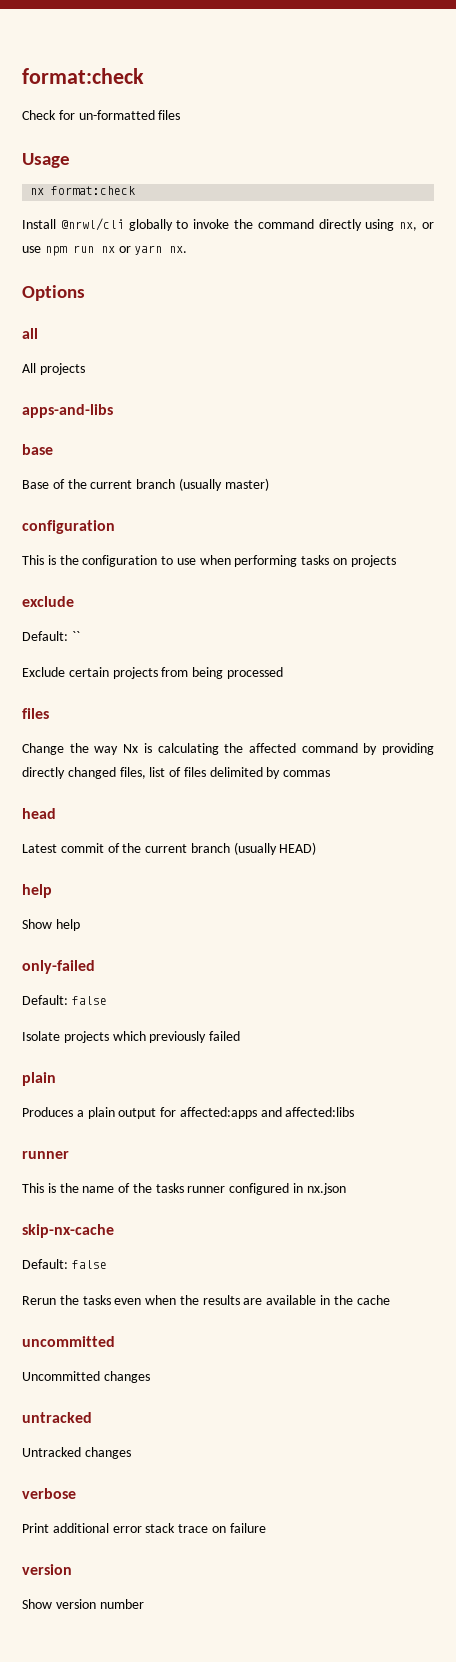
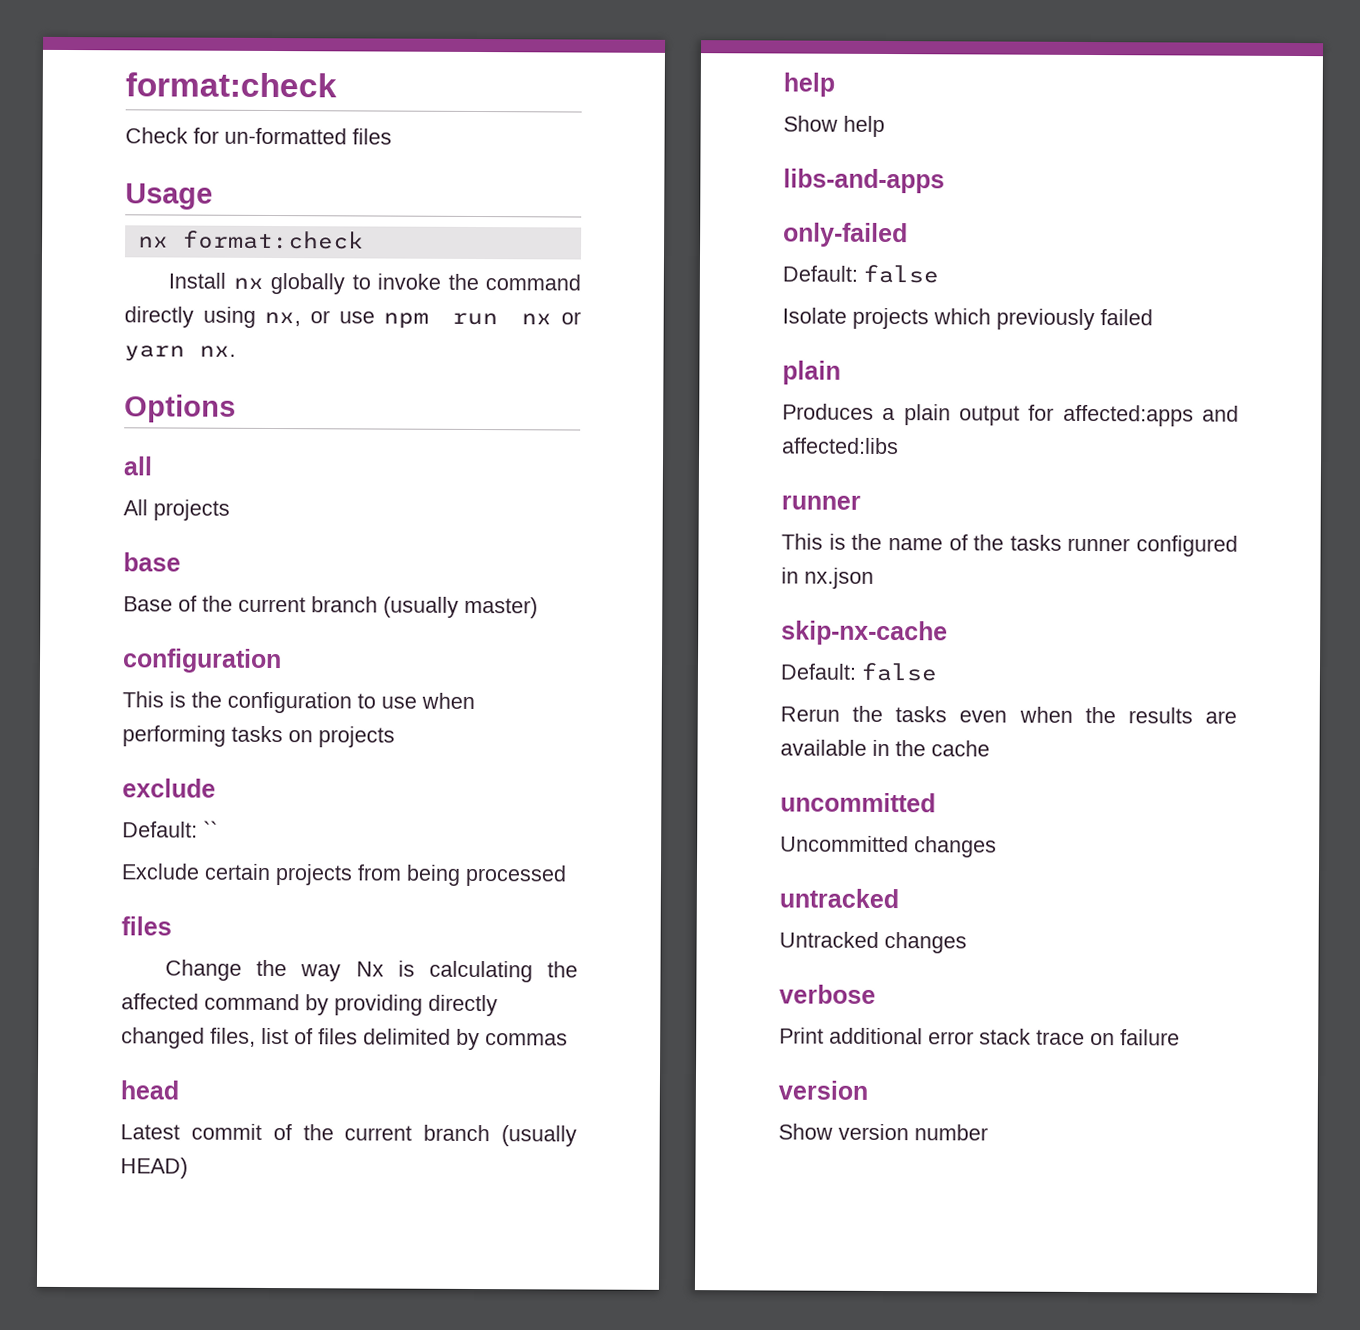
- Install @nrwl/cli globally to invoke the command directly using nx, or use npm run nx or yarn nx.
+ Install nx globally to invoke the command directly using nx, or use npm run nx or yarn nx.
- apps-and-libs
+ libs-and-apps

